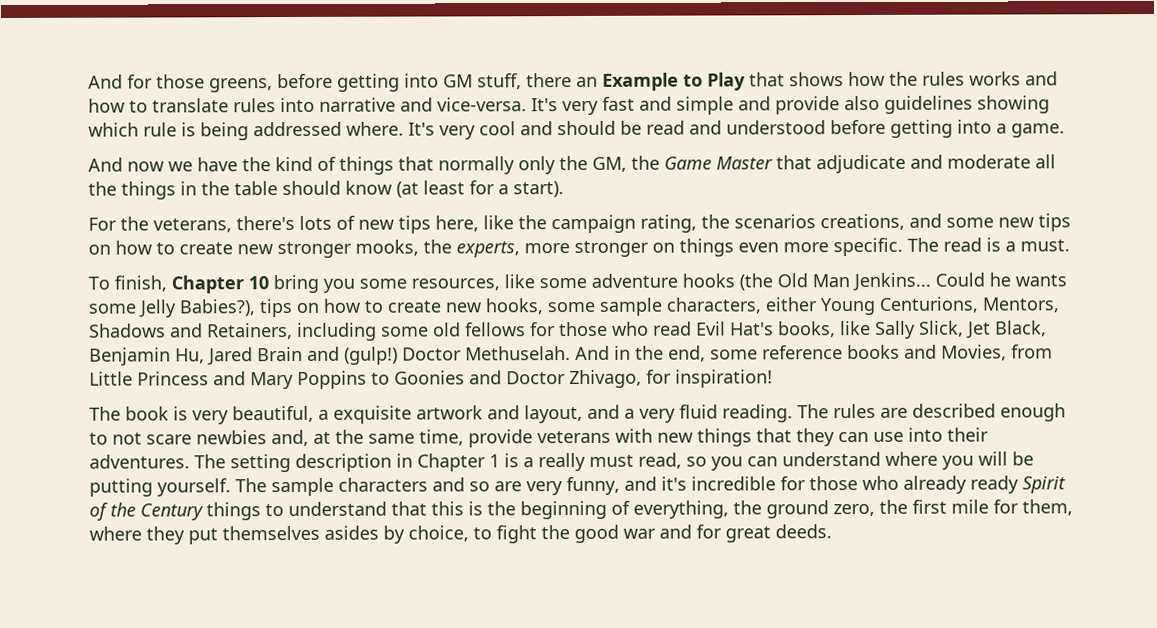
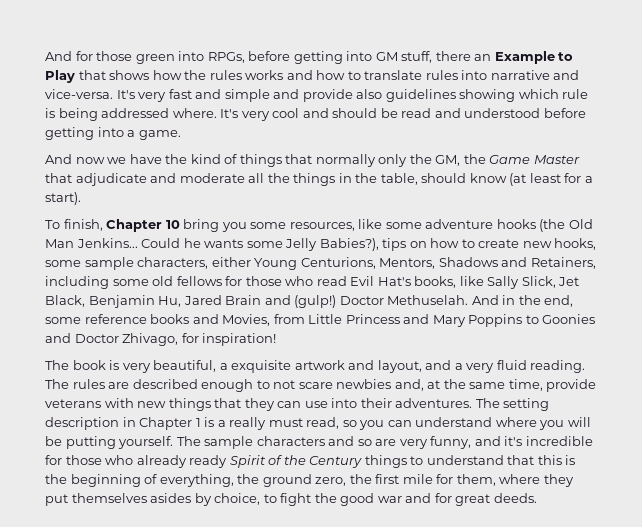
- And for those greens, before getting into GM stuff, there an Example to Play that shows how the rules works and how to translate rules into narrative and vice-versa.
+ And for those green into RPGs, before getting into GM stuff, there an Example to Play that shows how the rules works and how to translate rules into narrative and vice-versa.
- And now we have the kind of things that normally only the GM, the Game Master that adjudicate and moderate all the things in the table should know (at least for a start).
+ And now we have the kind of things that normally only the GM, the Game Master that adjudicate and moderate all the things in the table, should know (at least for a start).
- For the veterans, there's lots of new tips here, like the campaign rating, the scenarios creations, and some new tips on how to create new stronger mooks, the experts, more stronger on things even more specific. The read is a must.

